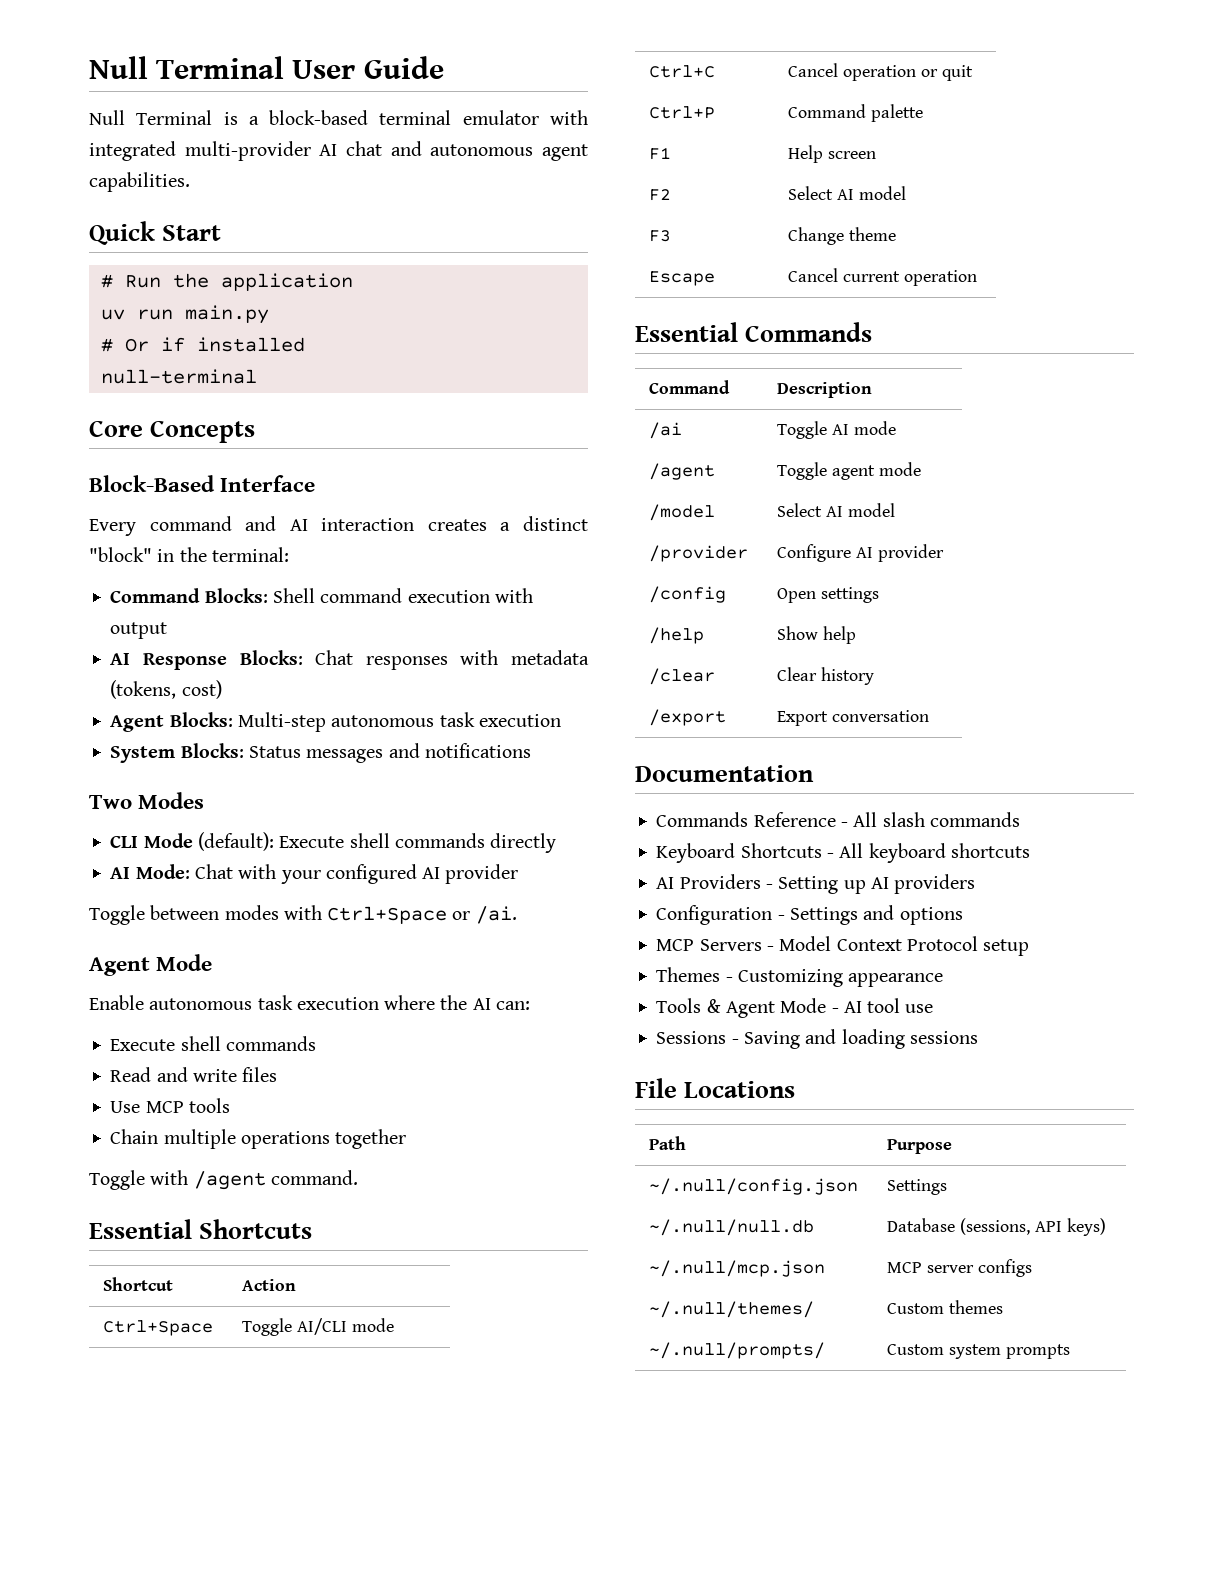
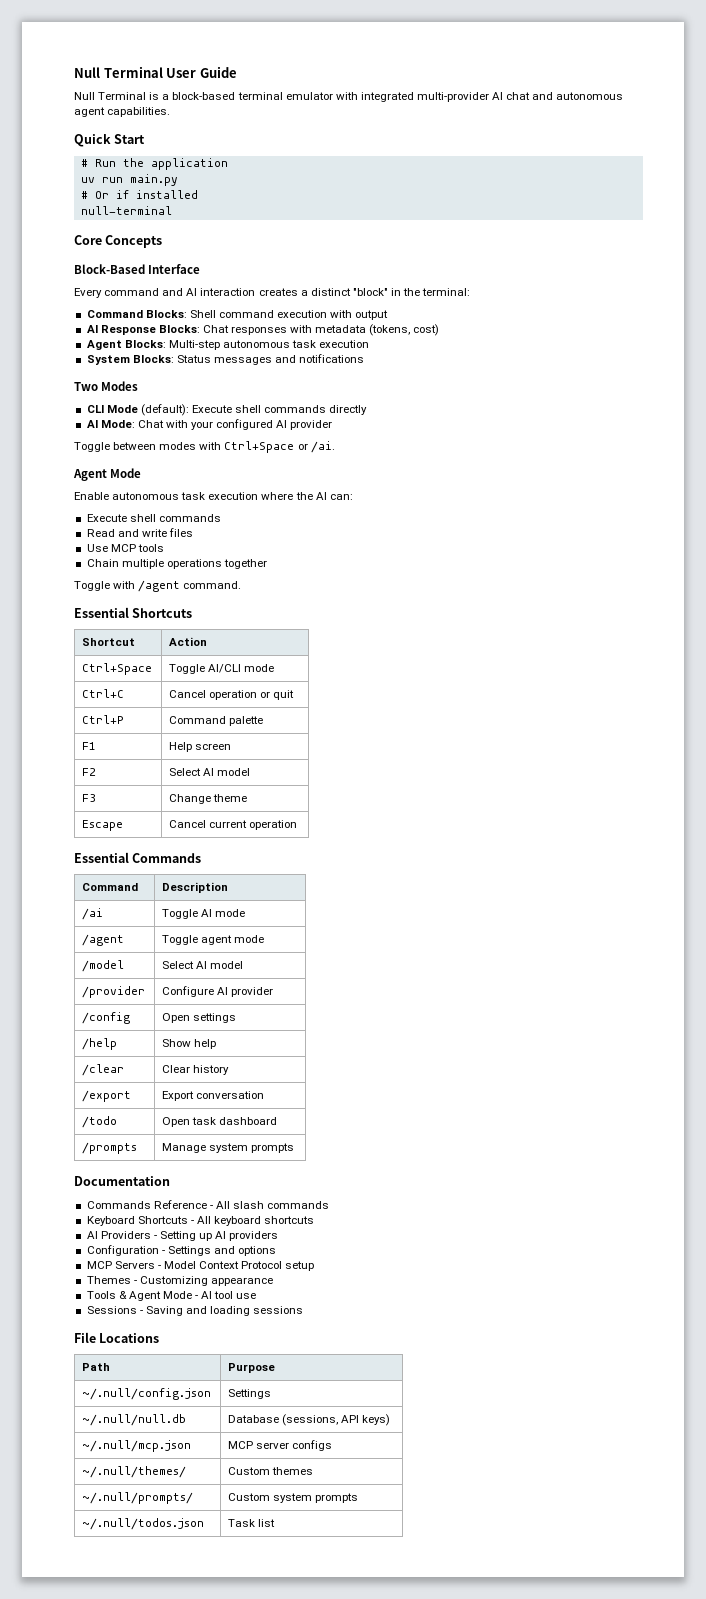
+ /todo | Open task dashboard
+ /prompts | Manage system prompts
+ ~/.null/todos.json | Task list

